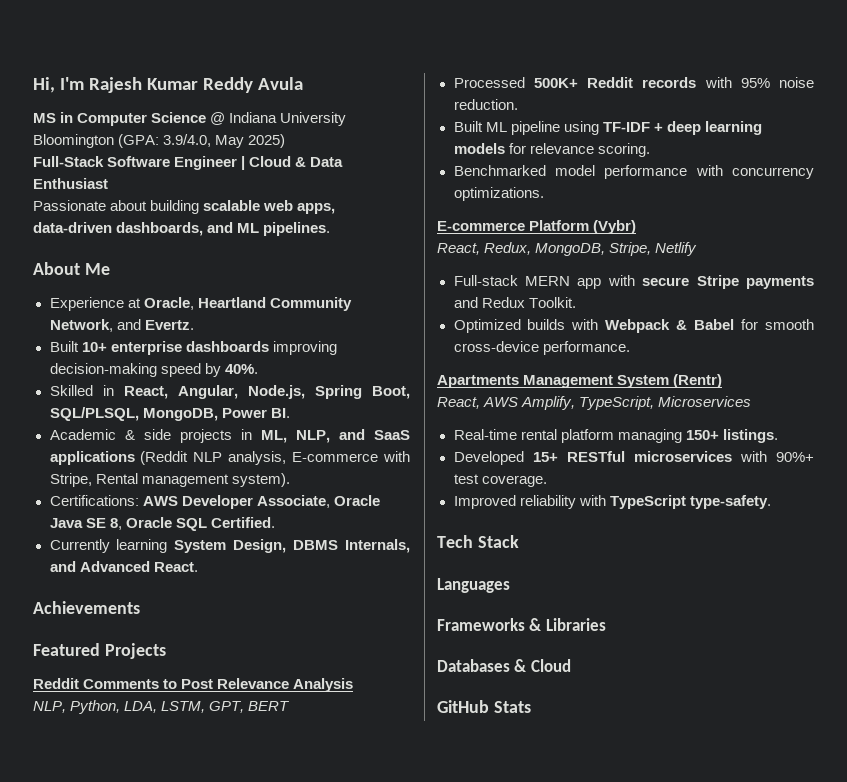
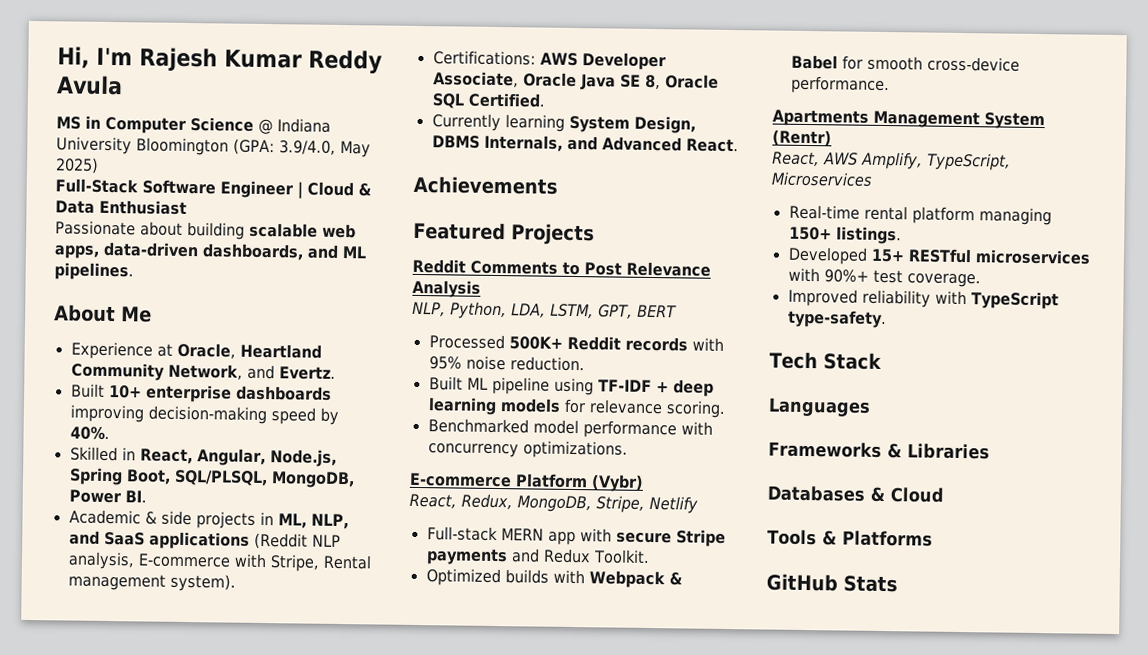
+ Tools & Platforms

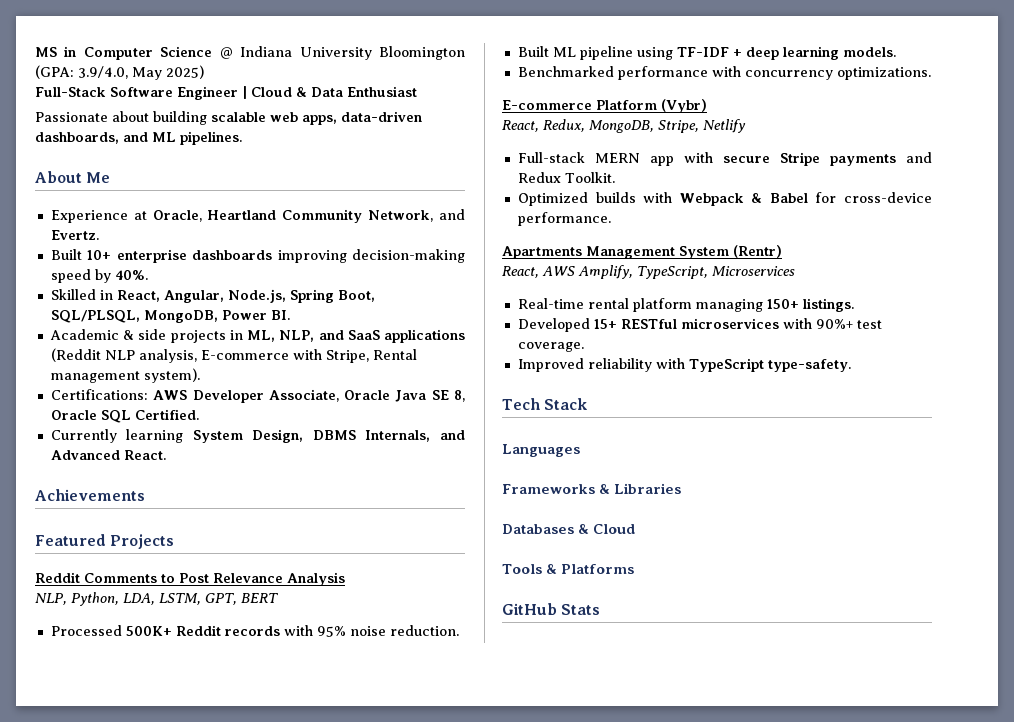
- Hi, I'm Rajesh Kumar Reddy Avula
- Built ML pipeline using TF-IDF + deep learning models for relevance scoring.
+ Built ML pipeline using TF-IDF + deep learning models.
- Benchmarked model performance with concurrency optimizations.
+ Benchmarked performance with concurrency optimizations.
- Optimized builds with Webpack & Babel for smooth cross-device performance.
+ Optimized builds with Webpack & Babel for cross-device performance.

